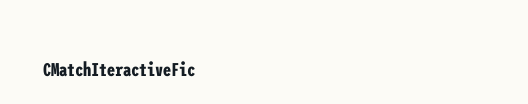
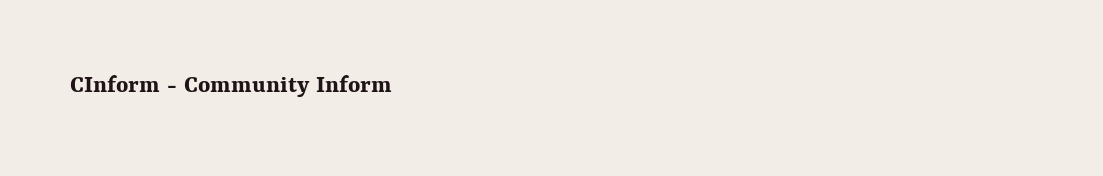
- CMatchIteractiveFic
+ CInform - Community Inform

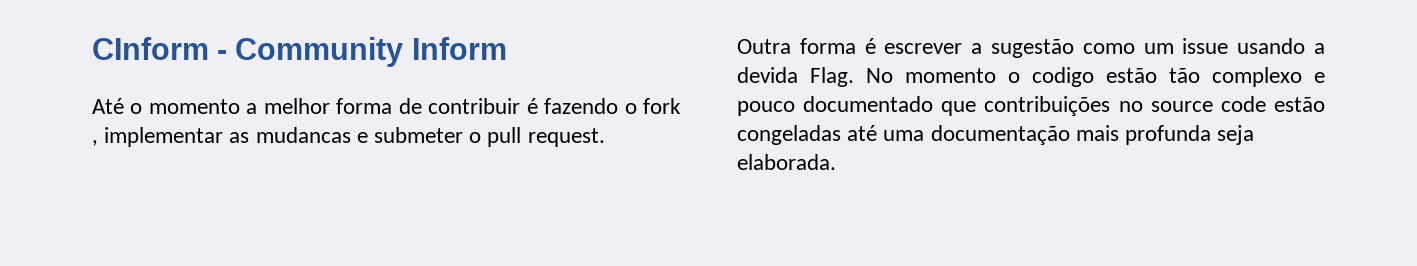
+ Até o momento a melhor forma de contribuir é fazendo o fork , implementar as mudancas e submeter o pull request.
+ Outra forma é escrever a sugestão como um issue usando a devida Flag. No momento o codigo estão tão complexo e pouco documentado que contribuições no source code estão congeladas até uma documentação mais profunda seja elaborada.

